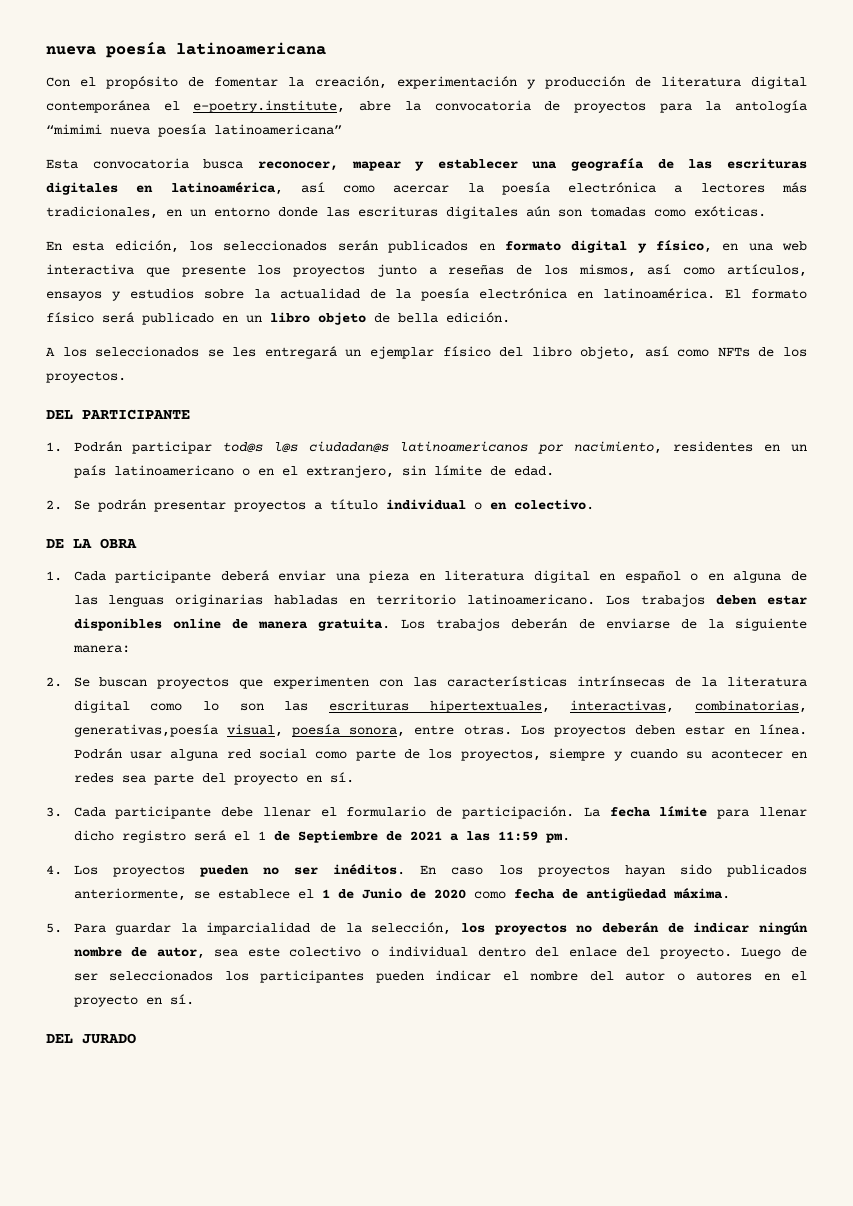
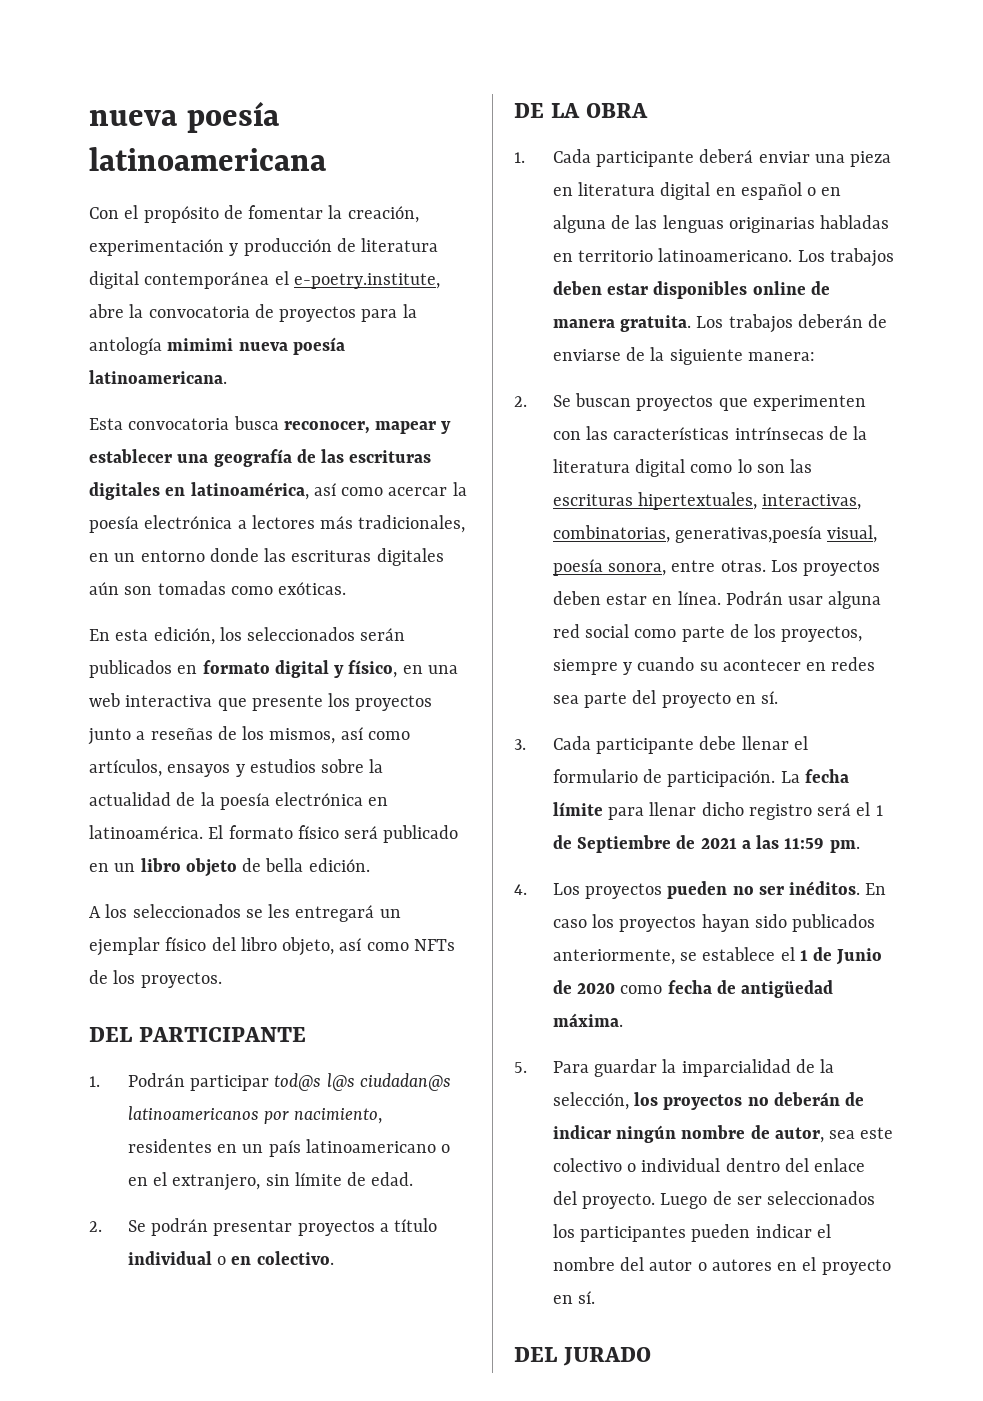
- Con el propósito de fomentar la creación, experimentación y producción de literatura digital contemporánea el e-poetry.institute, abre la convocatoria de proyectos para la antología “mimimi nueva poesía latinoamericana”
+ Con el propósito de fomentar la creación, experimentación y producción de literatura digital contemporánea el e-poetry.institute, abre la convocatoria de proyectos para la antología mimimi nueva poesía latinoamericana.

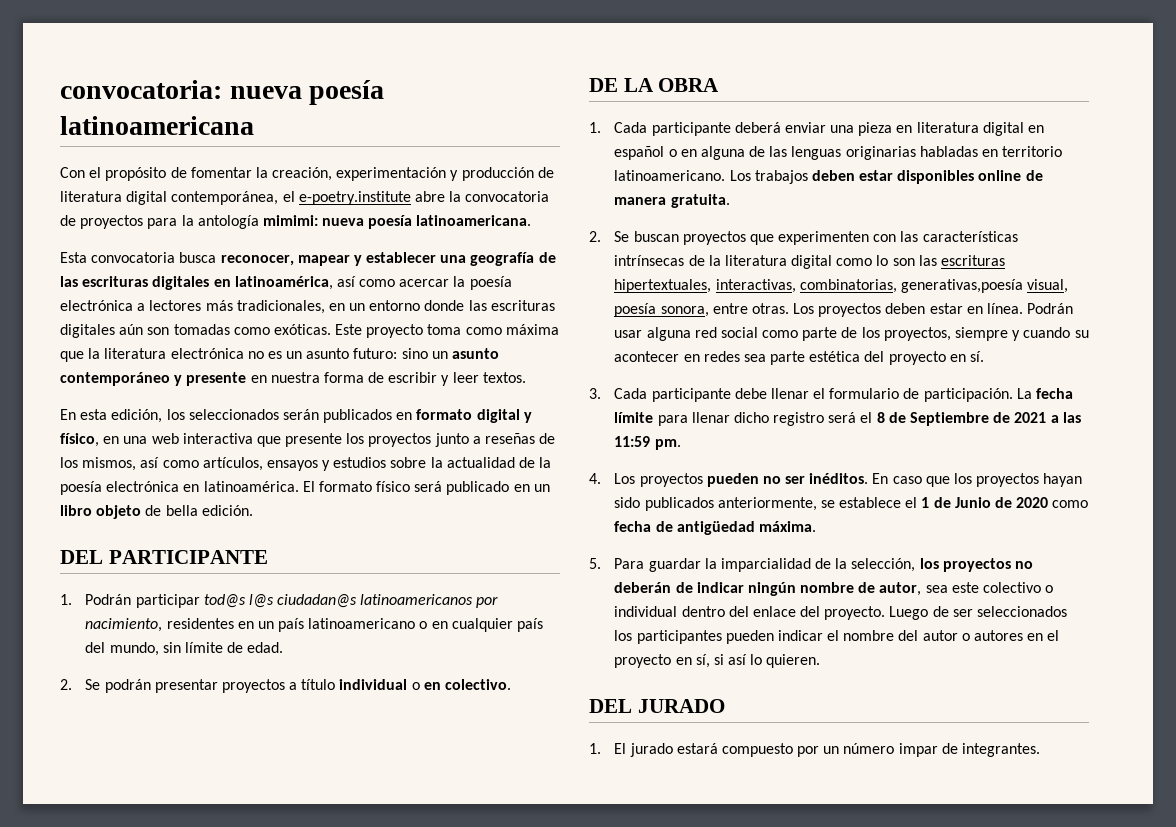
- nueva poesía latinoamericana
+ convocatoria: nueva poesía latinoamericana
- Con el propósito de fomentar la creación, experimentación y producción de literatura digital contemporánea el e-poetry.institute, abre la convocatoria de proyectos para la antología mimimi nueva poesía latinoamericana.
+ Con el propósito de fomentar la creación, experimentación y producción de literatura digital contemporánea, el e-poetry.institute abre la convocatoria de proyectos para la antología mimimi: nueva poesía latinoamericana.
+ Este proyecto toma como máxima que la literatura electrónica no es un asunto futuro: sino un asunto contemporáneo y presente en nuestra forma de escribir y leer textos.
- A los seleccionados se les entregará un ejemplar físico del libro objeto, así como NFTs de los proyectos.
- 1. Podrán participar tod@s l@s ciudadan@s latinoamericanos por nacimiento, residentes en un país latinoamericano o en el extranjero, sin límite de edad.
+ 1. Podrán participar tod@s l@s ciudadan@s latinoamericanos por nacimiento, residentes en un país latinoamericano o en cualquier país del mundo, sin límite de edad.
- Los trabajos deberán de enviarse de la siguiente manera:
- Podrán usar alguna red social como parte de los proyectos, siempre y cuando su acontecer en redes sea parte del proyecto en sí.
+ Podrán usar alguna red social como parte de los proyectos, siempre y cuando su acontecer en redes sea parte estética del proyecto en sí.
- La fecha límite para llenar dicho registro será el 1 de Septiembre de 2021 a las 11:59 pm.
+ La fecha límite para llenar dicho registro será el 8 de Septiembre de 2021 a las 11:59 pm.
- En caso los proyectos hayan sido publicados anteriormente, se establece el 1 de Junio de 2020 como fecha de antigüedad máxima.
+ En caso que los proyectos hayan sido publicados anteriormente, se establece el 1 de Junio de 2020 como fecha de antigüedad máxima.
- Luego de ser seleccionados los participantes pueden indicar el nombre del autor o autores en el proyecto en sí.
+ Luego de ser seleccionados los participantes pueden indicar el nombre del autor o autores en el proyecto en sí, si así lo quieren.
  DEL JURADO
+ 1. El jurado estará compuesto por un número impar de integrantes.

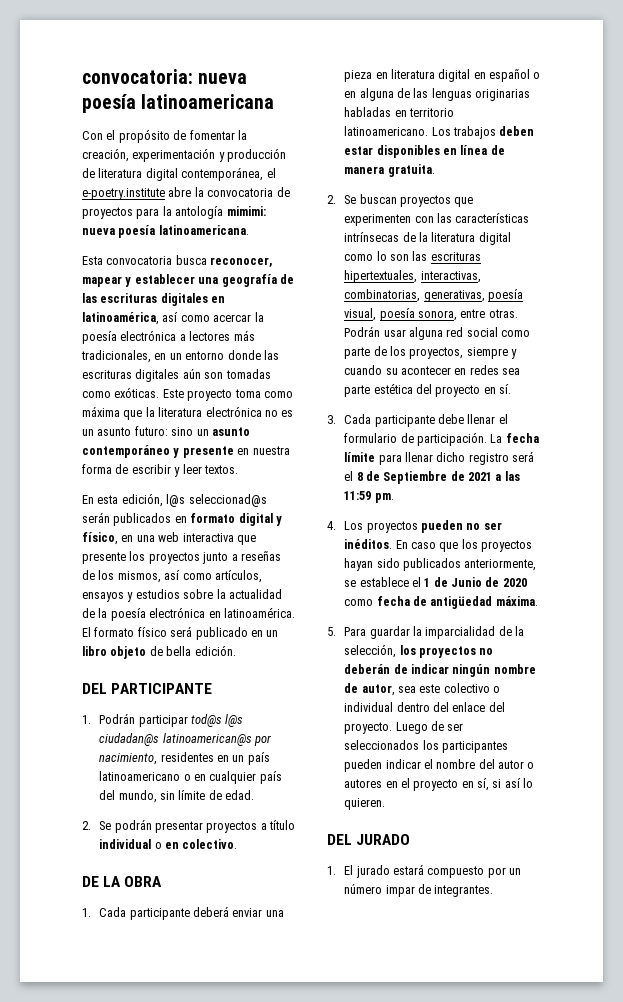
- En esta edición, los seleccionados serán publicados en formato digital y físico, en una web interactiva que presente los proyectos junto a reseñas de los mismos, así como artículos, ensayos y estudios sobre la actualidad de la poesía electrónica en latinoamérica.
+ En esta edición, l@s seleccionad@s serán publicados en formato digital y físico, en una web interactiva que presente los proyectos junto a reseñas de los mismos, así como artículos, ensayos y estudios sobre la actualidad de la poesía electrónica en latinoamérica.
- 1. Podrán participar tod@s l@s ciudadan@s latinoamericanos por nacimiento, residentes en un país latinoamericano o en cualquier país del mundo, sin límite de edad.
+ 1. Podrán participar tod@s l@s ciudadan@s latinoamerican@s por nacimiento, residentes en un país latinoamericano o en cualquier país del mundo, sin límite de edad.
- Los trabajos deben estar disponibles online de manera gratuita.
+ Los trabajos deben estar disponibles en línea de manera gratuita.
- 2. Se buscan proyectos que experimenten con las características intrínsecas de la literatura digital como lo son las escrituras hipertextuales, interactivas, combinatorias, generativas,poesía visual, poesía sonora, entre otras.
+ 2. Se buscan proyectos que experimenten con las características intrínsecas de la literatura digital como lo son las escrituras hipertextuales, interactivas, combinatorias, generativas, poesía visual, poesía sonora, entre otras.
- Los proyectos deben estar en línea.

